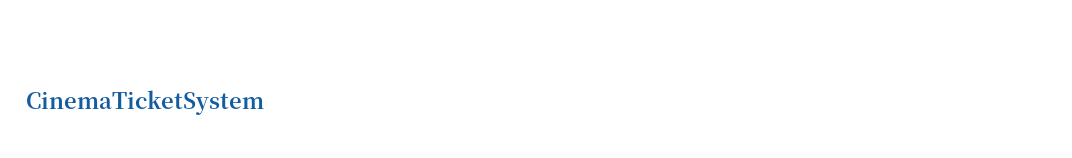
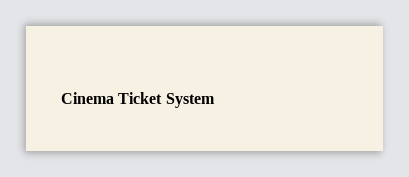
- CinemaTicketSystem
+ Cinema Ticket System

